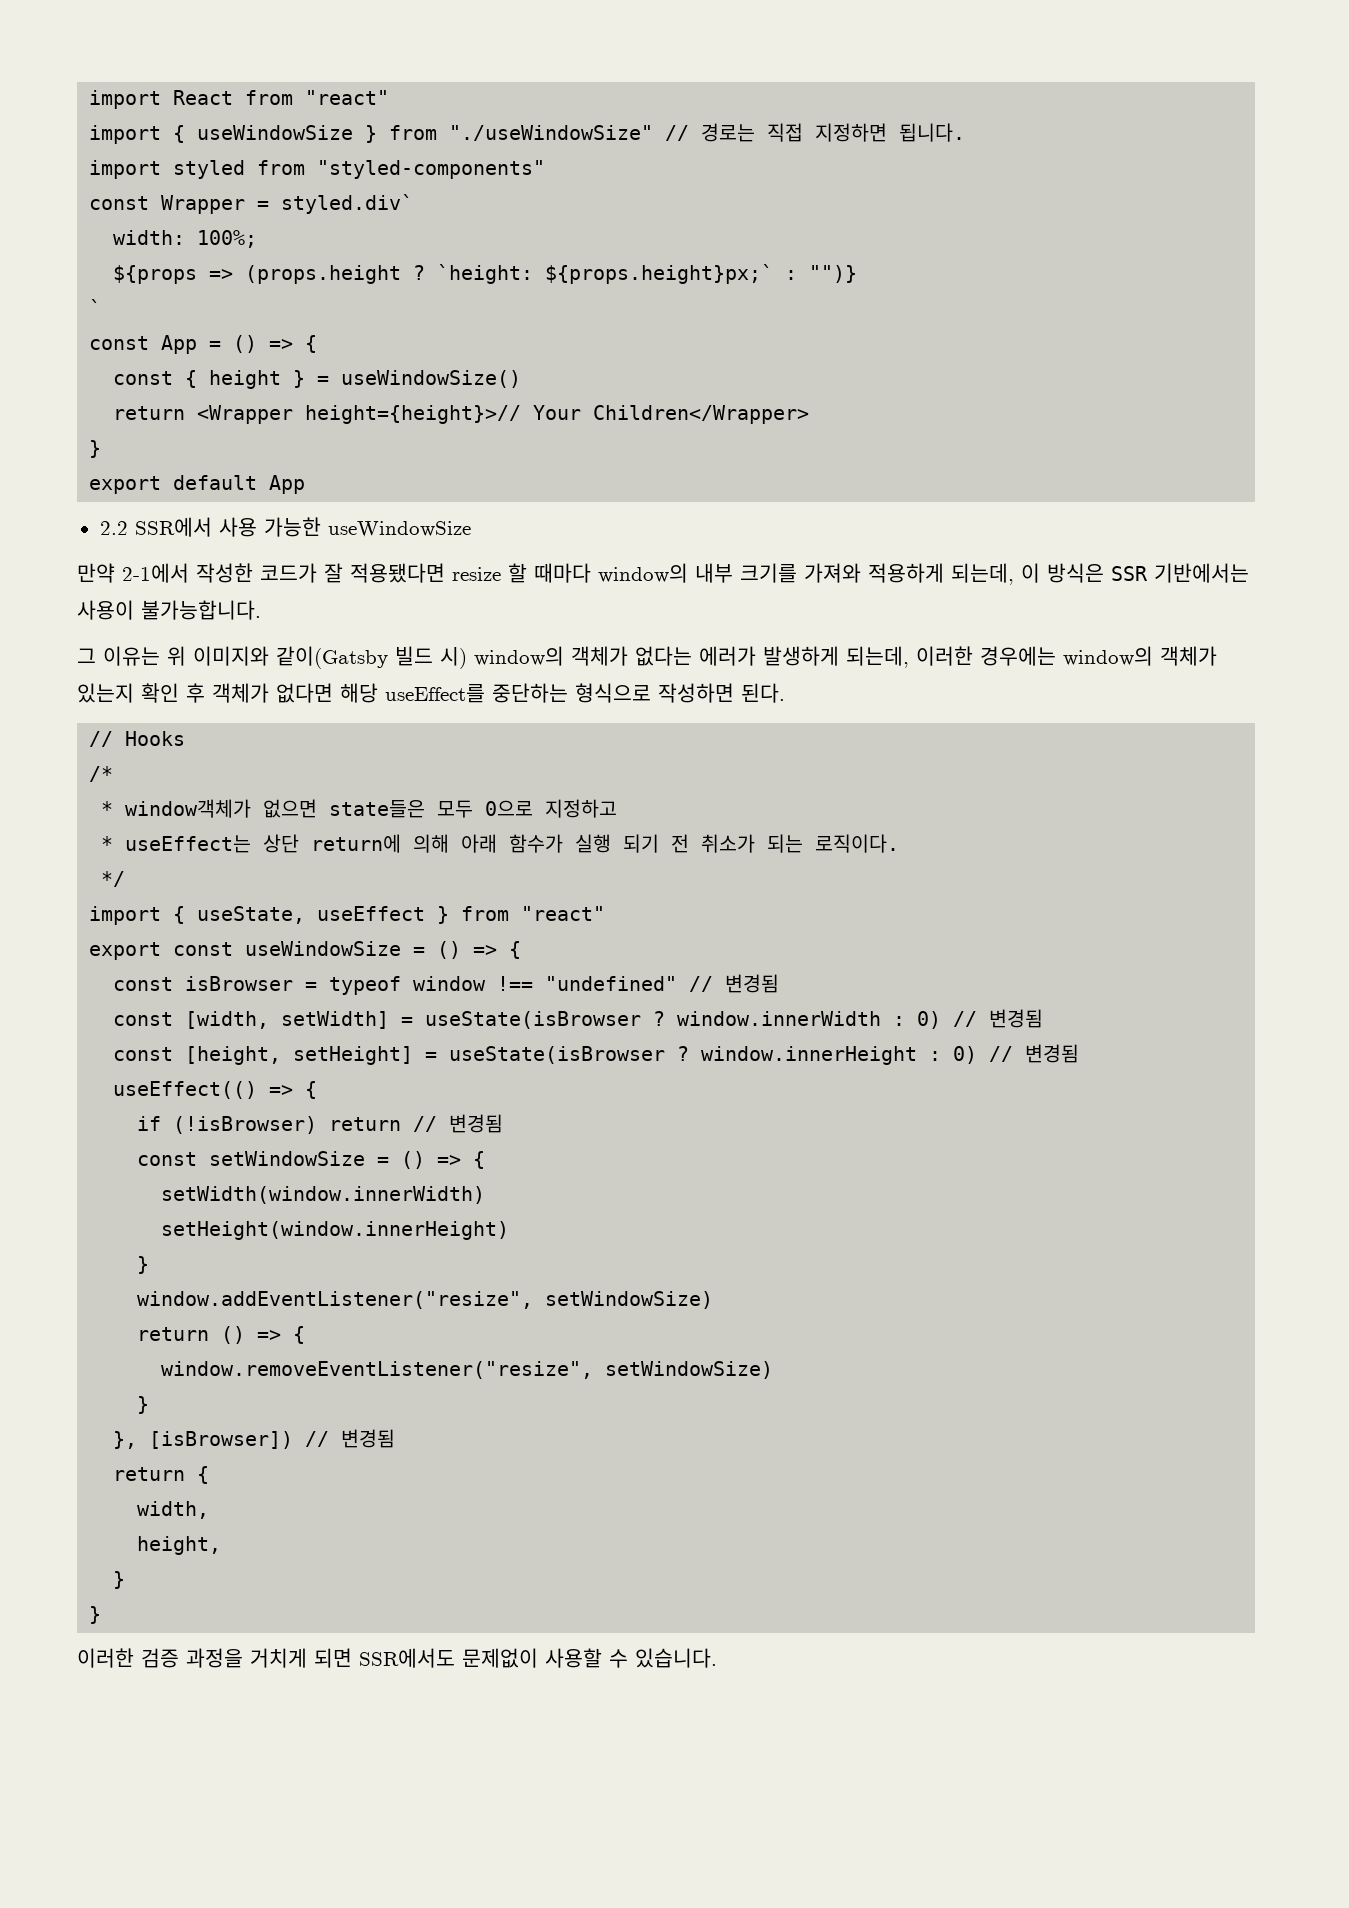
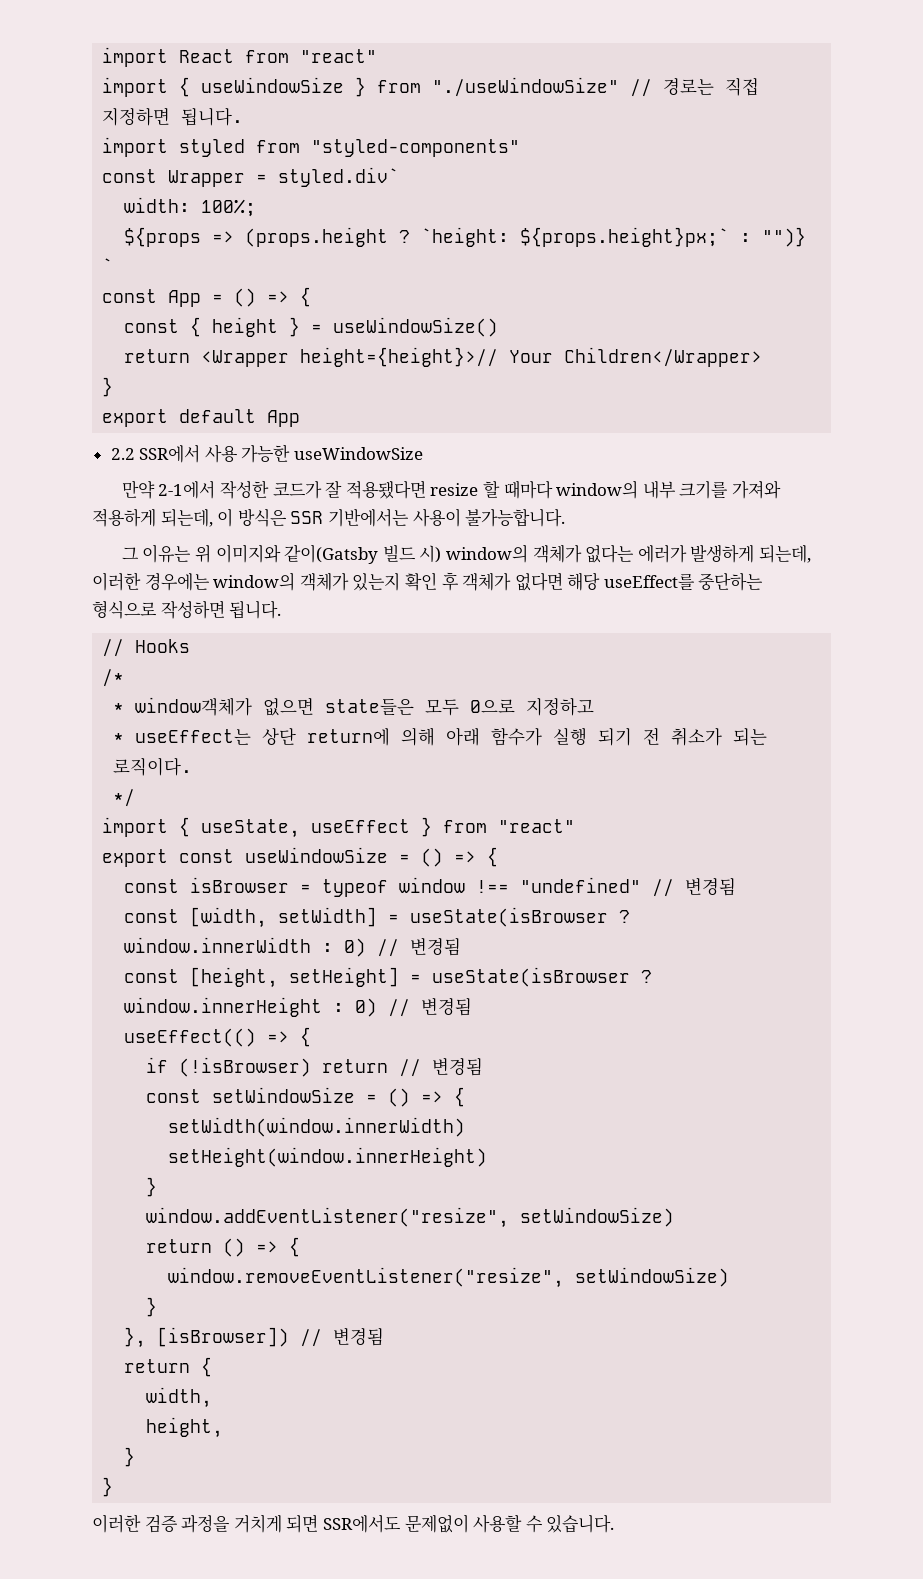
- 그 이유는 위 이미지와 같이(Gatsby 빌드 시) window의 객체가 없다는 에러가 발생하게 되는데, 이러한 경우에는 window의 객체가 있는지 확인 후 객체가 없다면 해당 useEffect를 중단하는 형식으로 작성하면 된다.
+ 그 이유는 위 이미지와 같이(Gatsby 빌드 시) window의 객체가 없다는 에러가 발생하게 되는데, 이러한 경우에는 window의 객체가 있는지 확인 후 객체가 없다면 해당 useEffect를 중단하는 형식으로 작성하면 됩니다.

